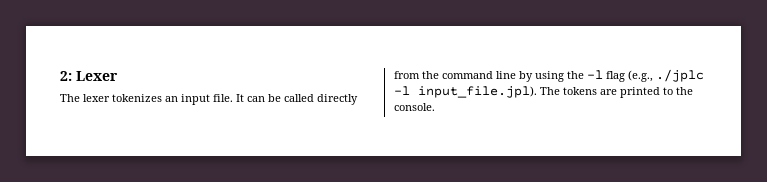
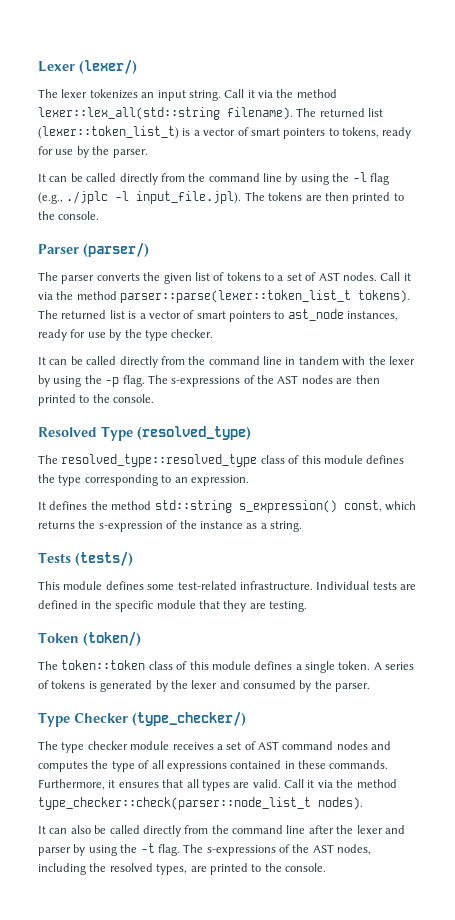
- 2: Lexer
+ Lexer (lexer/)
- The lexer tokenizes an input file. It can be called directly from the command line by using the -l flag (e.g., ./jplc -l input_file.jpl). The tokens are printed to the console.
+ The lexer tokenizes an input string. Call it via the method lexer::lex_all(std::string filename). The returned list (lexer::token_list_t) is a vector of smart pointers to tokens, ready for use by the parser.
+ It can be called directly from the command line by using the -l flag (e.g., ./jplc -l input_file.jpl). The tokens are then printed to the console.
+ Parser (parser/)
+ The parser converts the given list of tokens to a set of AST nodes. Call it via the method parser::parse(lexer::token_list_t tokens). The returned list is a vector of smart pointers to ast_node instances, ready for use by the type checker.
+ It can be called directly from the command line in tandem with the lexer by using the -p flag. The s-expressions of the AST nodes are then printed to the console.
+ Resolved Type (resolved_type)
+ The resolved_type::resolved_type class of this module defines the type corresponding to an expression.
+ It defines the method std::string s_expression() const, which returns the s-expression of the instance as a string.
+ Tests (tests/)
+ This module defines some test-related infrastructure. Individual tests are defined in the specific module that they are testing.
+ Token (token/)
+ The token::token class of this module defines a single token. A series of tokens is generated by the lexer and consumed by the parser.
+ Type Checker (type_checker/)
+ The type checker module receives a set of AST command nodes and computes the type of all expressions contained in these commands. Furthermore, it ensures that all types are valid. Call it via the method type_checker::check(parser::node_list_t nodes).
+ It can also be called directly from the command line after the lexer and parser by using the -t flag. The s-expressions of the AST nodes, including the resolved types, are printed to the console.

